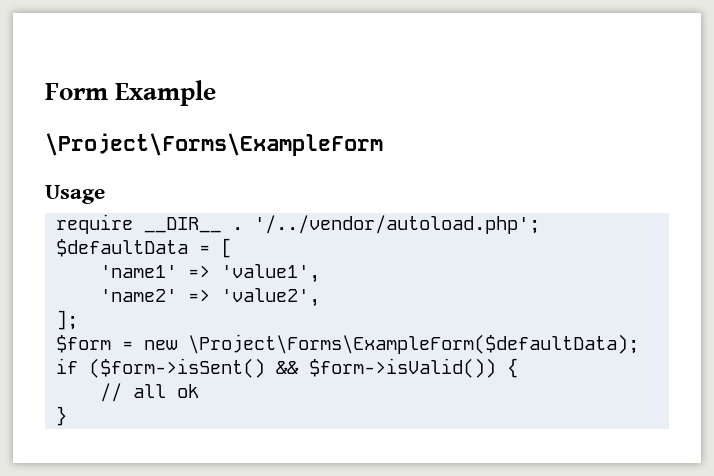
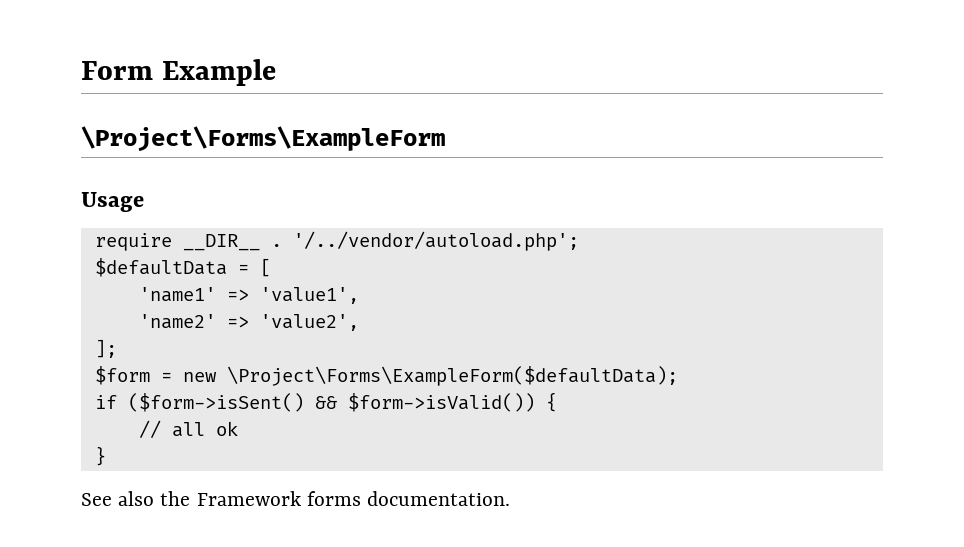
+ See also the Framework forms documentation.

